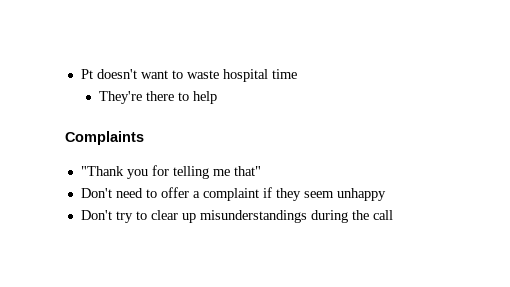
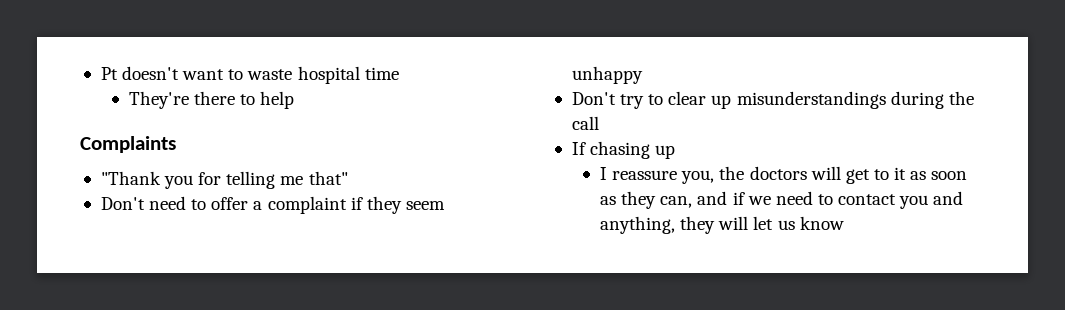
+ If chasing up
+ I reassure you, the doctors will get to it as soon as they can, and if we need to contact you and anything, they will let us know

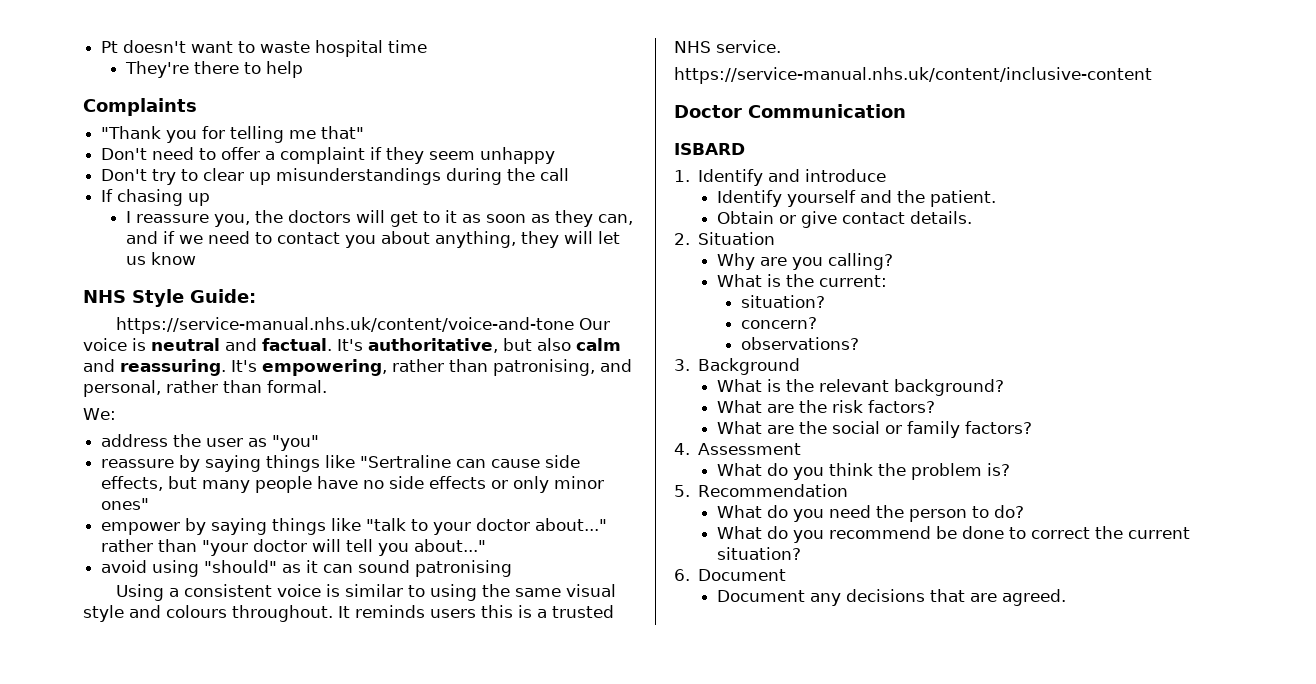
- I reassure you, the doctors will get to it as soon as they can, and if we need to contact you and anything, they will let us know
+ I reassure you, the doctors will get to it as soon as they can, and if we need to contact you about anything, they will let us know
+ NHS Style Guide:
+ https://service-manual.nhs.uk/content/voice-and-tone Our voice is neutral and factual. It's authoritative, but also calm and reassuring. It's empowering, rather than patronising, and personal, rather than formal.
+ We:
+ address the user as "you"
+ reassure by saying things like "Sertraline can cause side effects, but many people have no side effects or only minor ones"
+ empower by saying things like "talk to your doctor about..." rather than "your doctor will tell you about..."
+ avoid using "should" as it can sound patronising
+ Using a consistent voice is similar to using the same visual style and colours throughout. It reminds users this is a trusted NHS service.
+ https://service-manual.nhs.uk/content/inclusive-content
+ Doctor Communication
+ ISBARD
+ 1. Identify and introduce
+ Identify yourself and the patient.
+ Obtain or give contact details.
+ 2. Situation
+ Why are you calling?
+ What is the current:
+ situation?
+ concern?
+ observations?
+ 3. Background
+ What is the relevant background?
+ What are the risk factors?
+ What are the social or family factors?
+ 4. Assessment
+ What do you think the problem is?
+ 5. Recommendation
+ What do you need the person to do?
+ What do you recommend be done to correct the current situation?
+ 6. Document
+ Document any decisions that are agreed.

